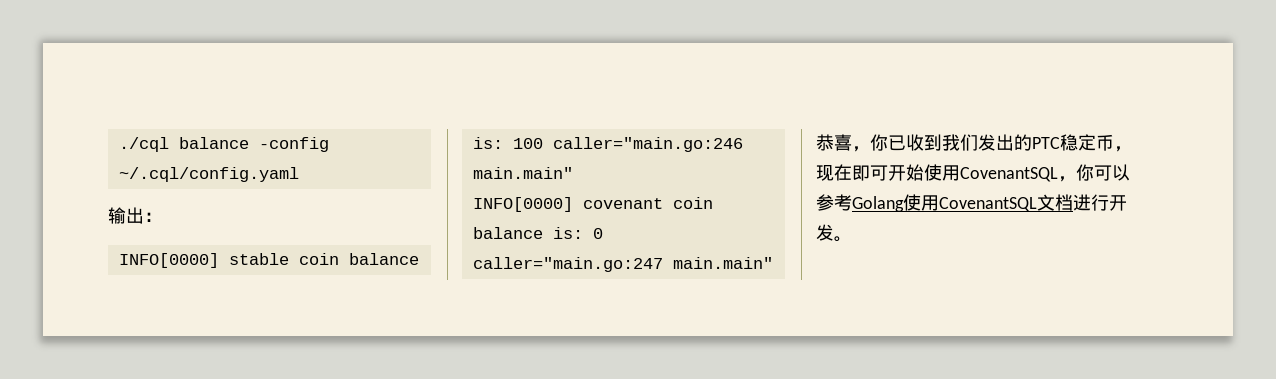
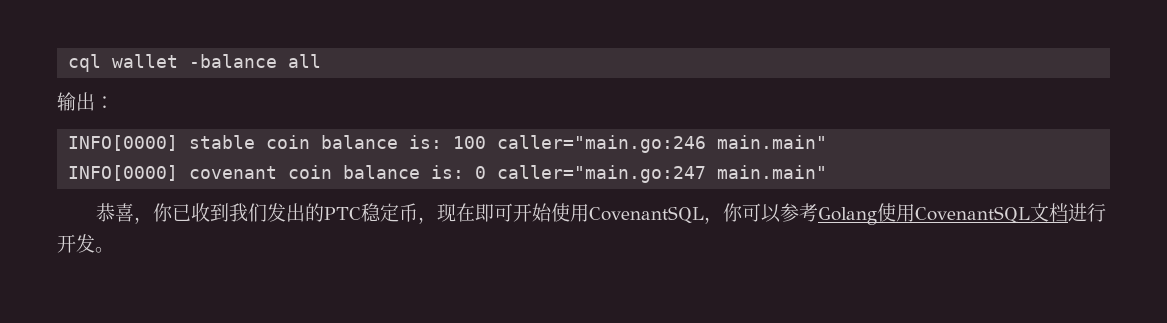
- ./cql balance -config ~/.cql/config.yaml
+ cql wallet -balance all

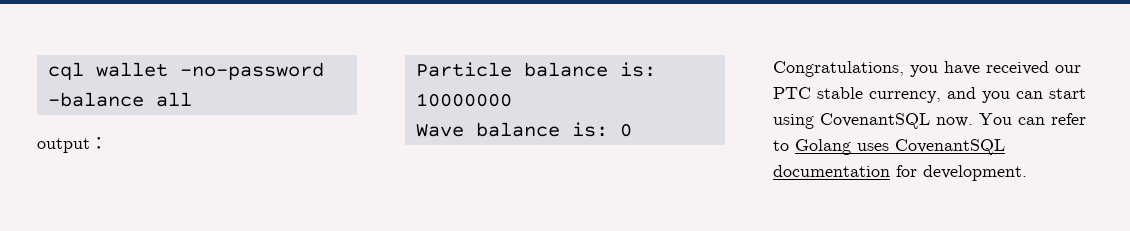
- cql wallet -balance all
+ cql wallet -no-password -balance all
- 输出：
+ output：
- INFO[0000] stable coin balance is: 100 caller="main.go:246 main.main"
- INFO[0000] covenant coin balance is: 0 caller="main.go:247 main.main"
- 恭喜，你已收到我们发出的PTC稳定币，现在即可开始使用CovenantSQL，你可以参考Golang使用CovenantSQL文档进行开发。
+ Particle balance is: 10000000
+ Wave balance is: 0
+ Congratulations, you have received our PTC stable currency, and you can start using CovenantSQL now. You can refer to Golang uses CovenantSQL documentation for development.

